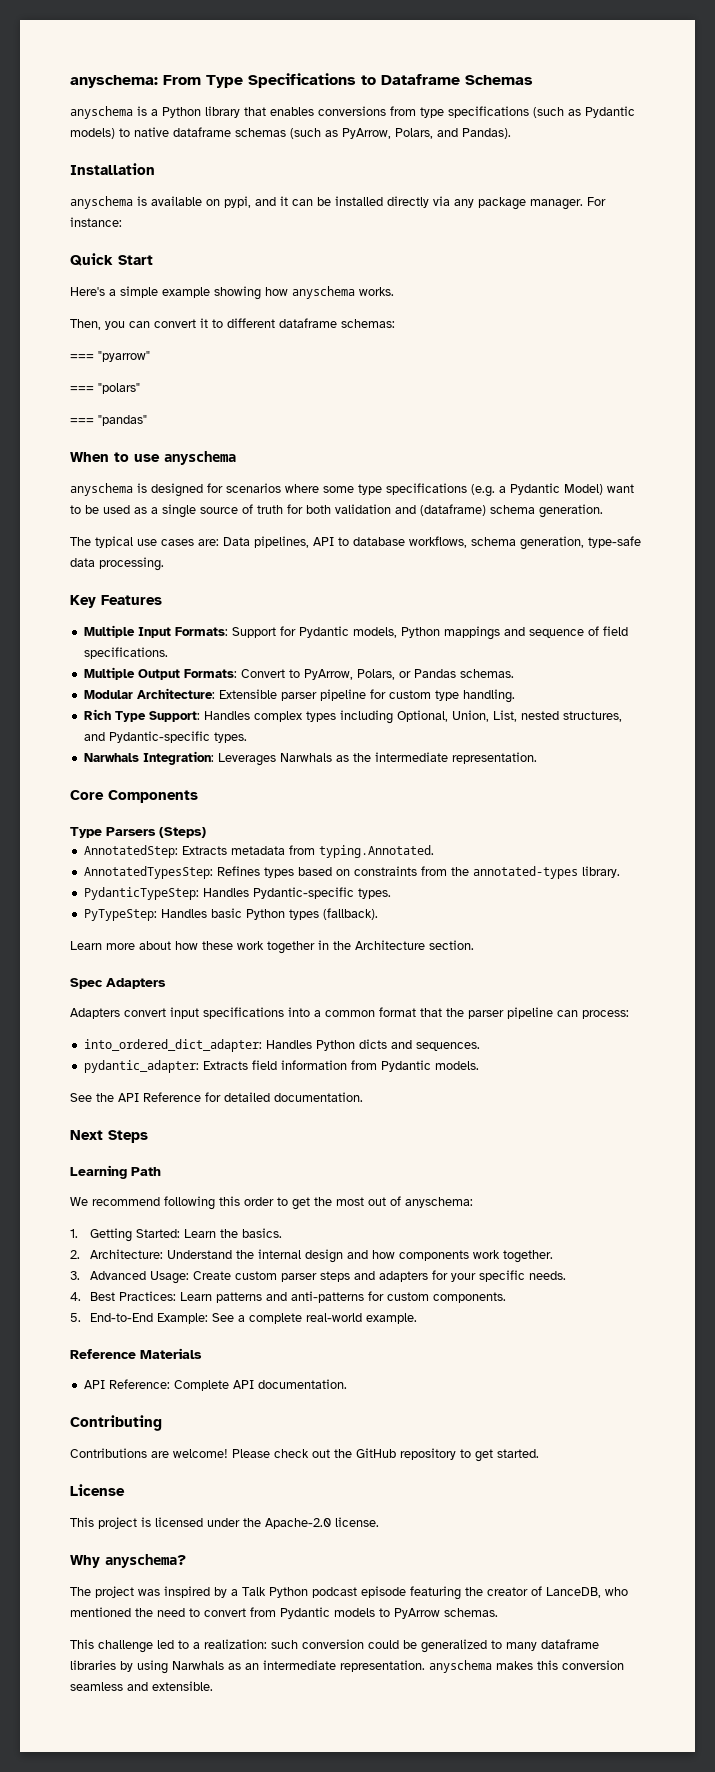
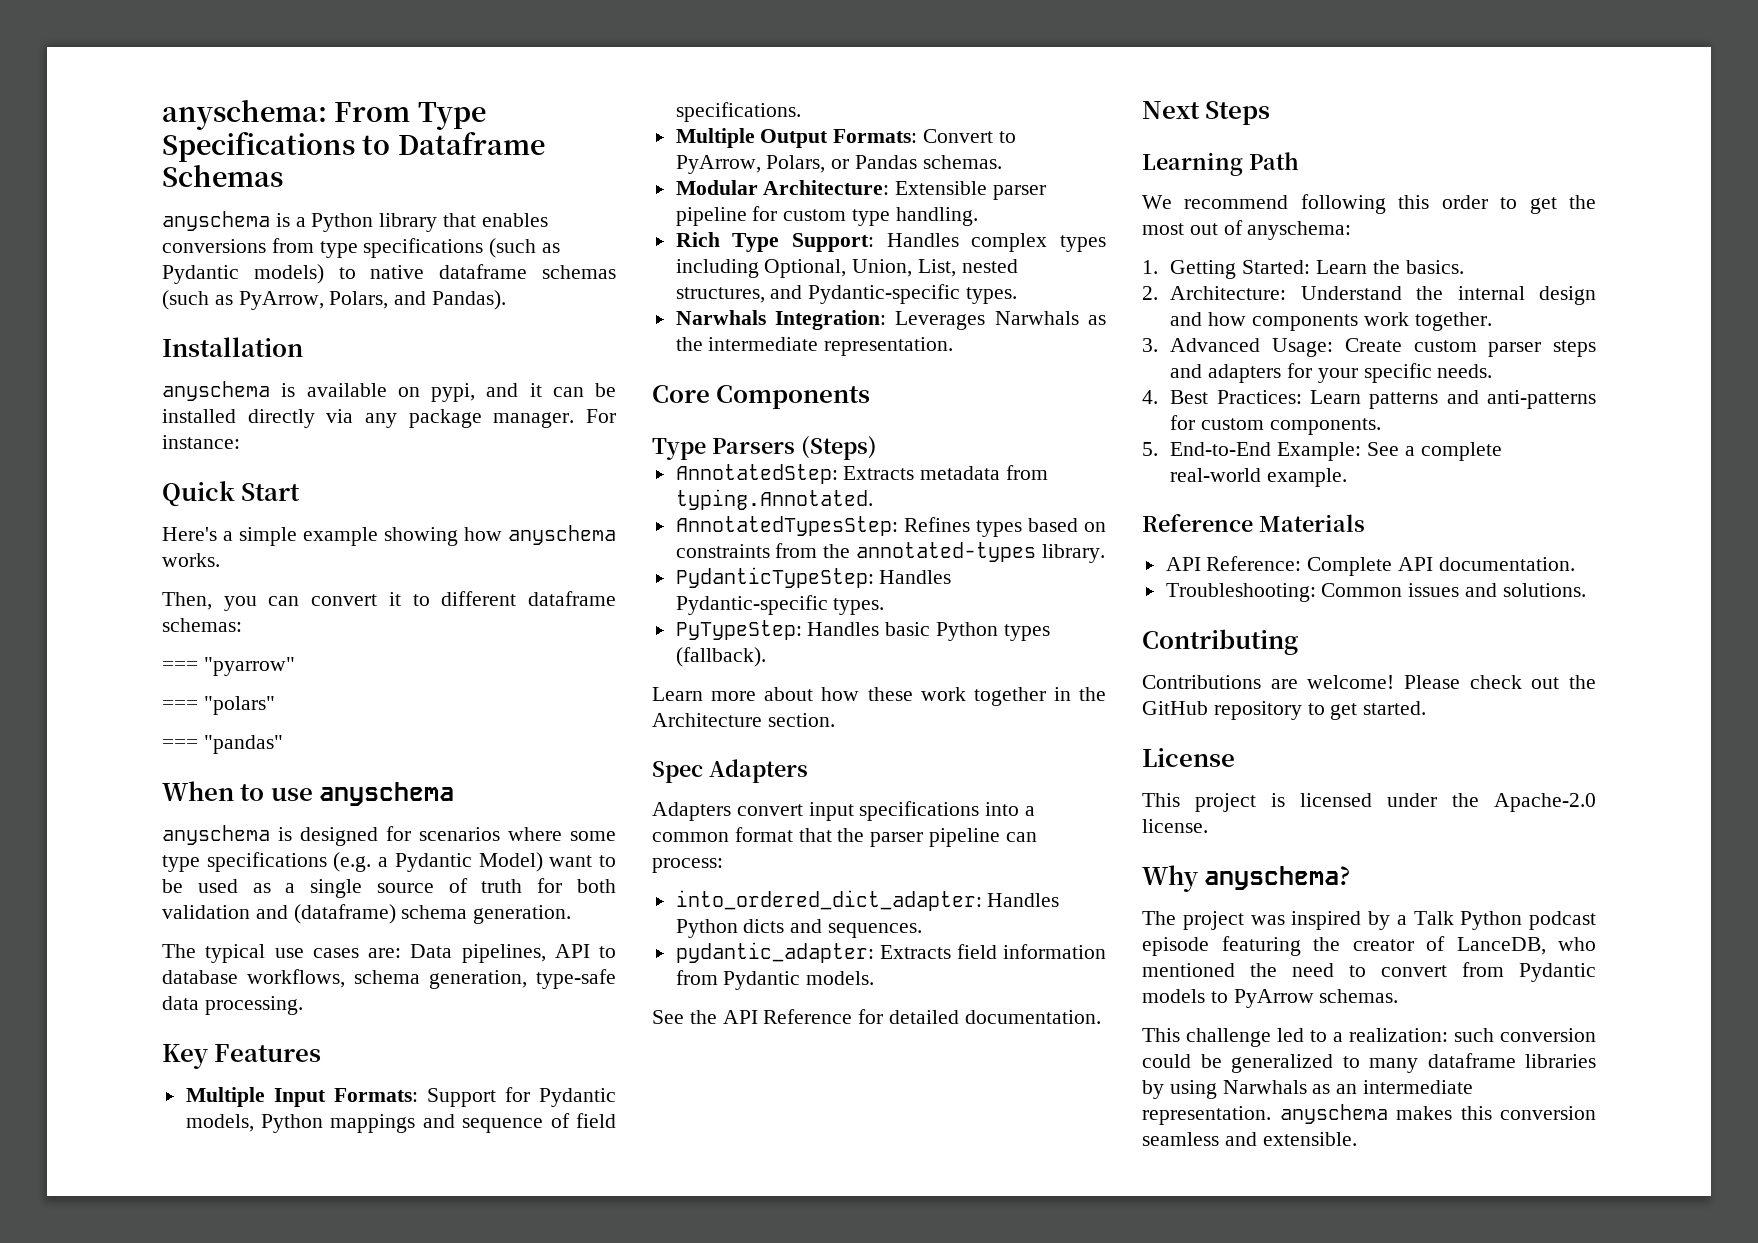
+ Troubleshooting: Common issues and solutions.

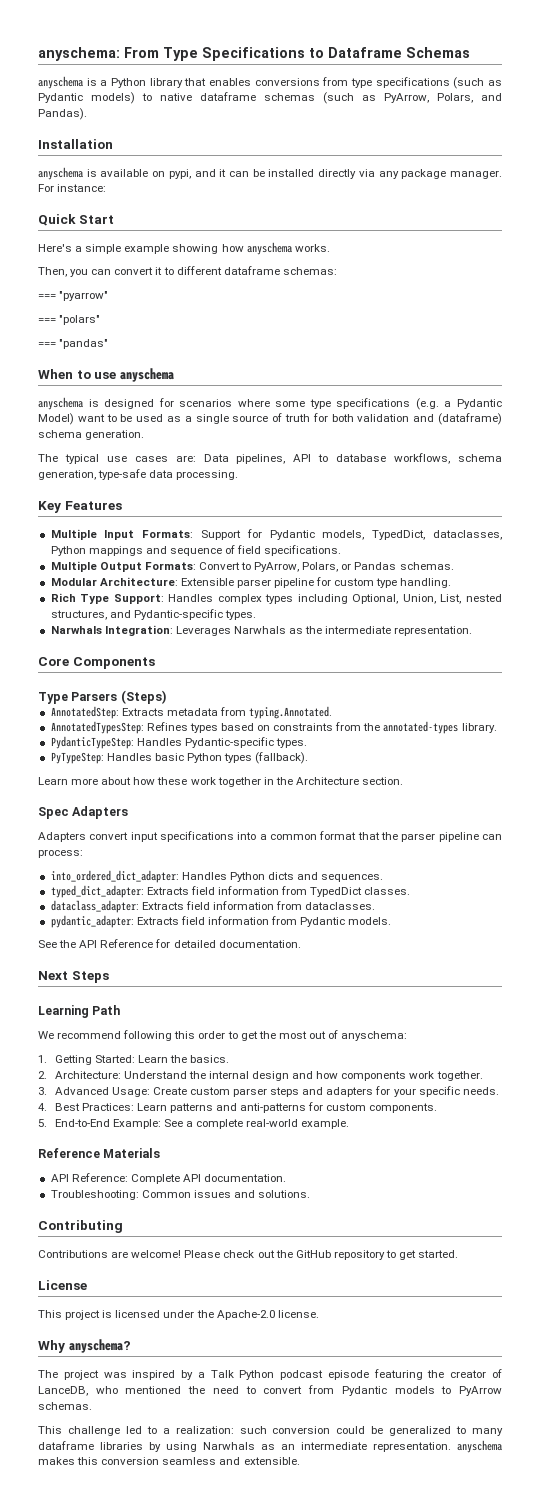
- Multiple Input Formats: Support for Pydantic models, Python mappings and sequence of field specifications.
+ Multiple Input Formats: Support for Pydantic models, TypedDict, dataclasses, Python mappings and sequence of field specifications.
+ typed_dict_adapter: Extracts field information from TypedDict classes.
+ dataclass_adapter: Extracts field information from dataclasses.

